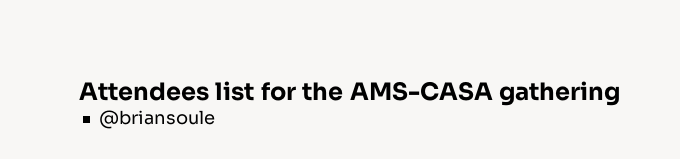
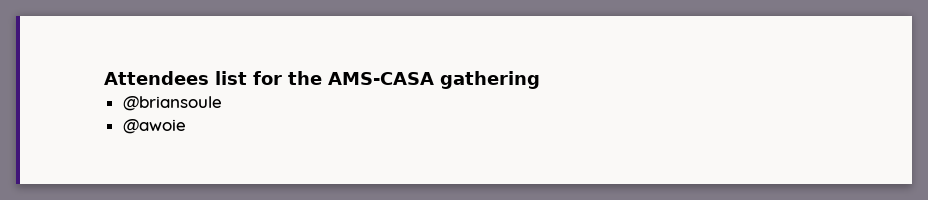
+ @awoie

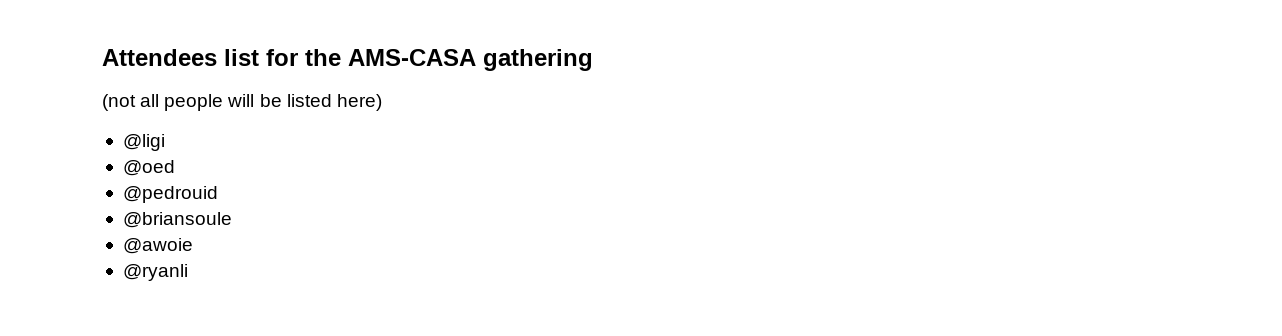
+ (not all people will be listed here)
+ @ligi
+ @oed
+ @pedrouid
+ @ryanli

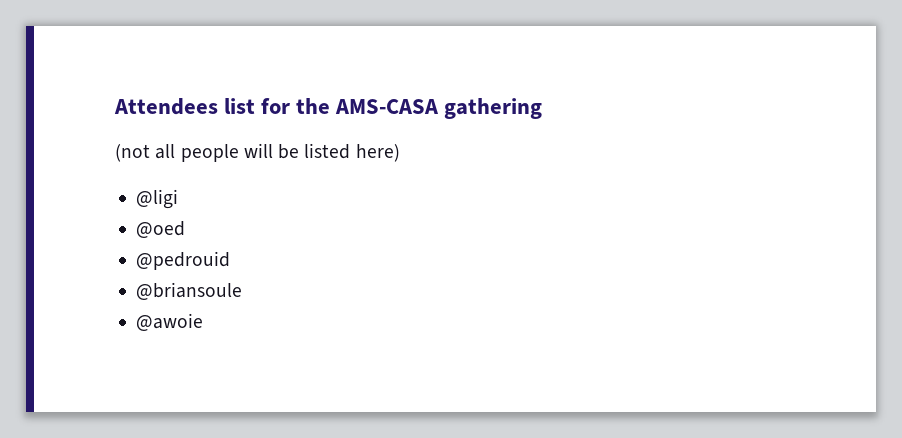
- @ryanli

